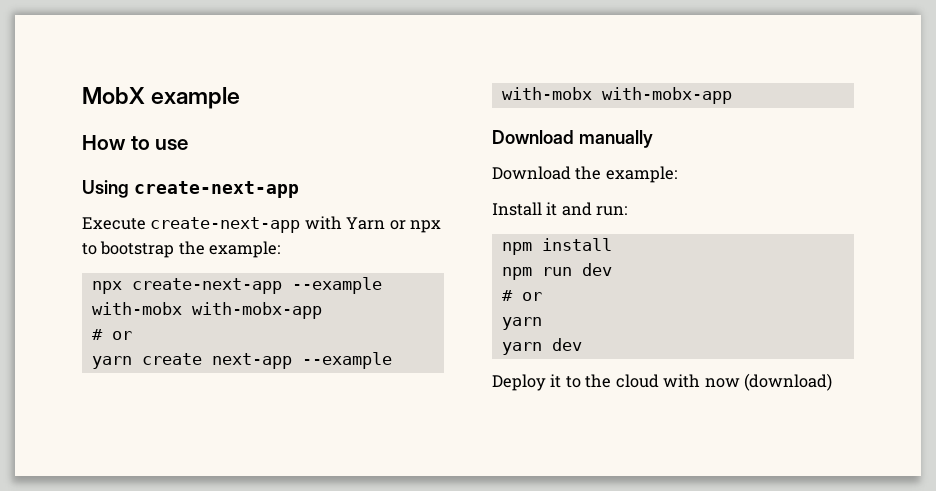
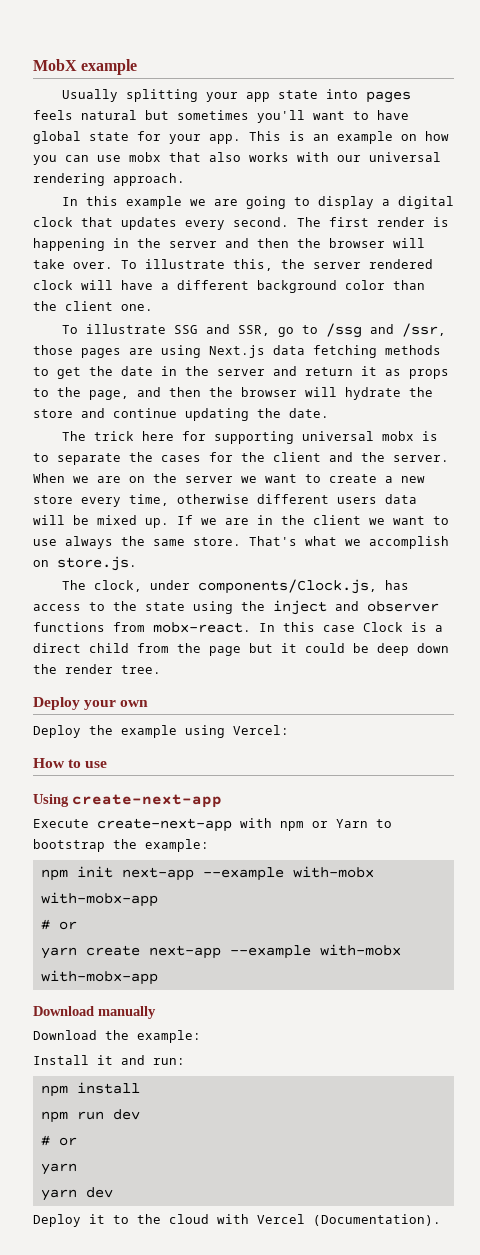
+ Usually splitting your app state into pages feels natural but sometimes you'll want to have global state for your app. This is an example on how you can use mobx that also works with our universal rendering approach.
+ In this example we are going to display a digital clock that updates every second. The first render is happening in the server and then the browser will take over. To illustrate this, the server rendered clock will have a different background color than the client one.
+ To illustrate SSG and SSR, go to /ssg and /ssr, those pages are using Next.js data fetching methods to get the date in the server and return it as props to the page, and then the browser will hydrate the store and continue updating the date.
+ The trick here for supporting universal mobx is to separate the cases for the client and the server. When we are on the server we want to create a new store every time, otherwise different users data will be mixed up. If we are in the client we want to use always the same store. That's what we accomplish on store.js.
+ The clock, under components/Clock.js, has access to the state using the inject and observer functions from mobx-react. In this case Clock is a direct child from the page but it could be deep down the render tree.
+ Deploy your own
+ Deploy the example using Vercel:
- Execute create-next-app with Yarn or npx to bootstrap the example:
+ Execute create-next-app with npm or Yarn to bootstrap the example:
- npx create-next-app --example with-mobx with-mobx-app
+ npm init next-app --example with-mobx with-mobx-app
- Deploy it to the cloud with now (download)
+ Deploy it to the cloud with Vercel (Documentation).

